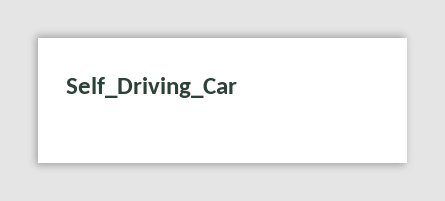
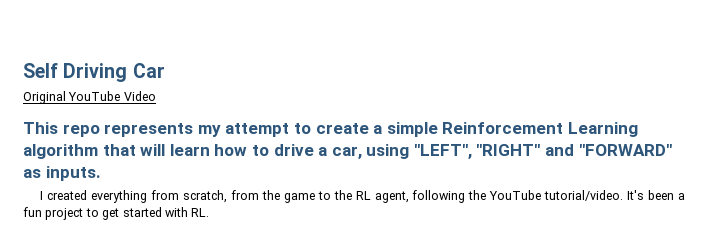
- Self_Driving_Car
+ Self Driving Car
+ Original YouTube Video
+ This repo represents my attempt to create a simple Reinforcement Learning algorithm that will learn how to drive a car, using "LEFT", "RIGHT" and "FORWARD" as inputs.
+ I created everything from scratch, from the game to the RL agent, following the YouTube tutorial/video. It's been a fun project to get started with RL.

